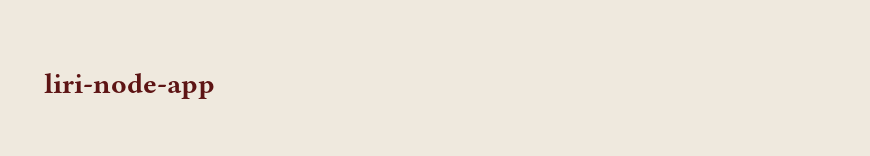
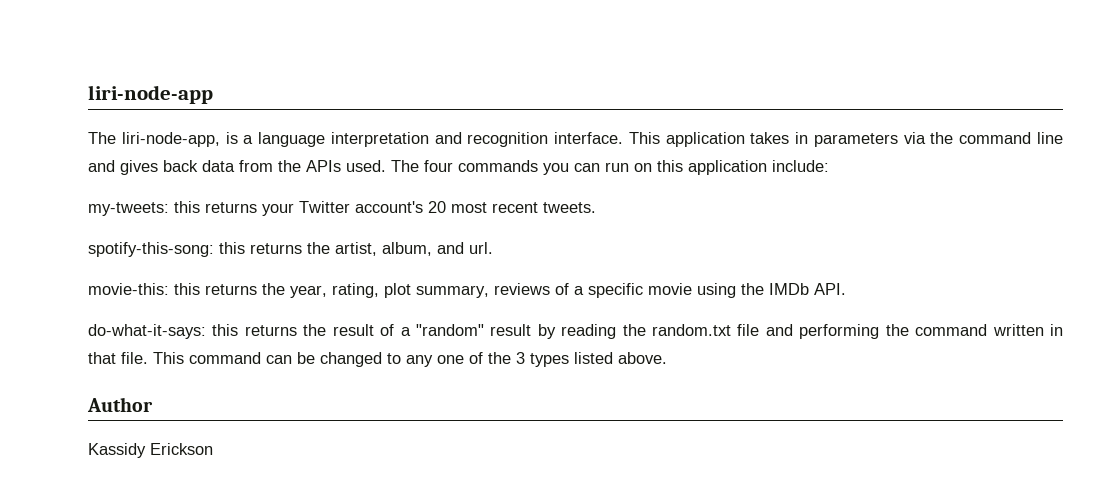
+ The liri-node-app, is a language interpretation and recognition interface. This application takes in parameters via the command line and gives back data from the APIs used. The four commands you can run on this application include:
+ my-tweets: this returns your Twitter account's 20 most recent tweets.
+ spotify-this-song: this returns the artist, album, and url.
+ movie-this: this returns the year, rating, plot summary, reviews of a specific movie using the IMDb API.
+ do-what-it-says: this returns the result of a "random" result by reading the random.txt file and performing the command written in that file. This command can be changed to any one of the 3 types listed above.
+ Author
+ Kassidy Erickson

